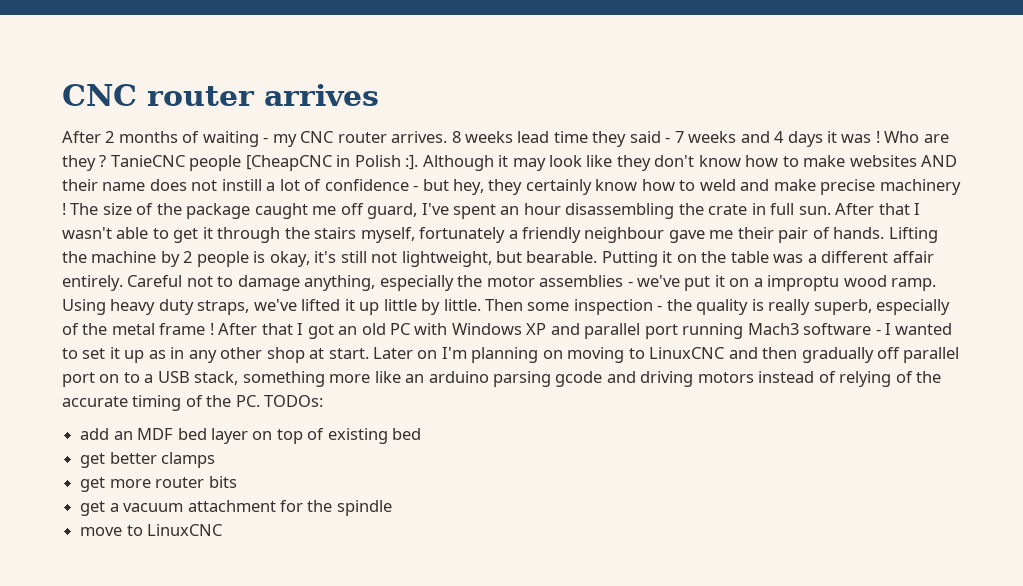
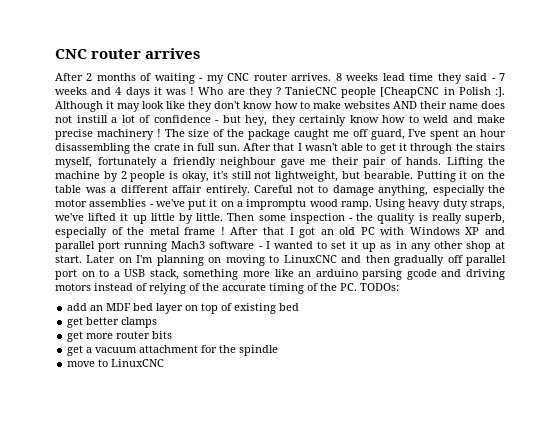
- Careful not to damage anything, especially the motor assemblies - we've put it on a improptu wood ramp.
+ Careful not to damage anything, especially the motor assemblies - we've put it on a impromptu wood ramp.

